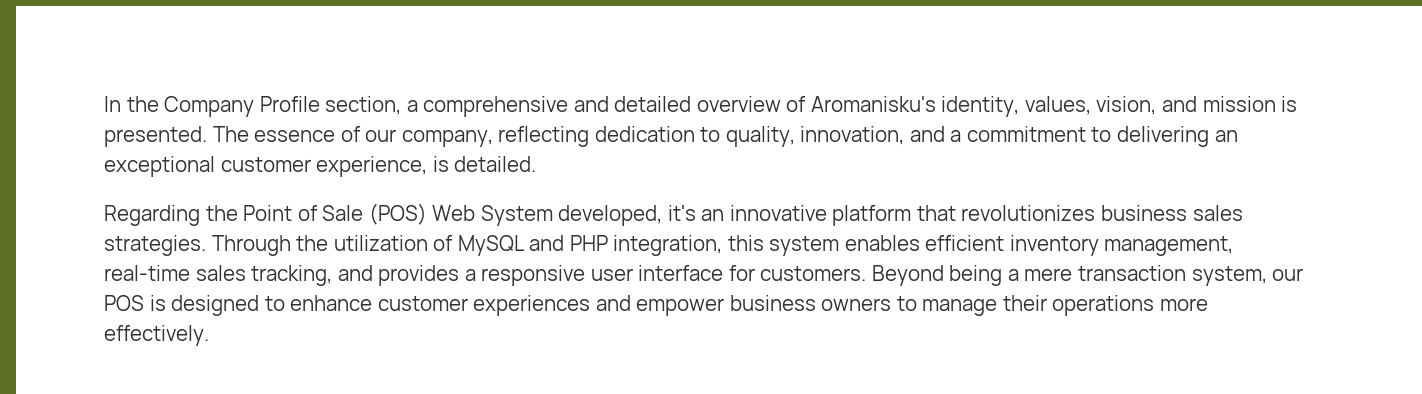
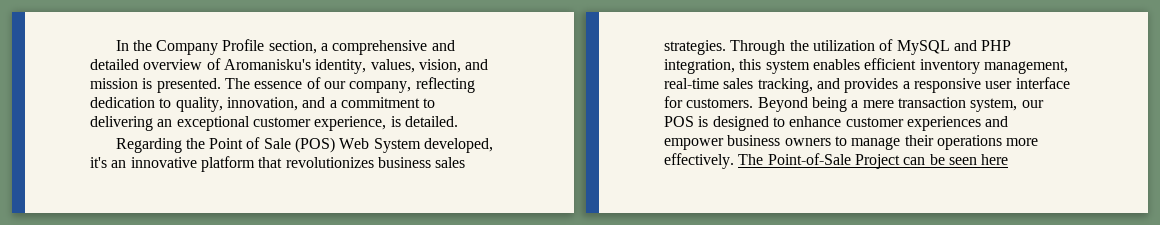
+ The Point-of-Sale Project can be seen here

